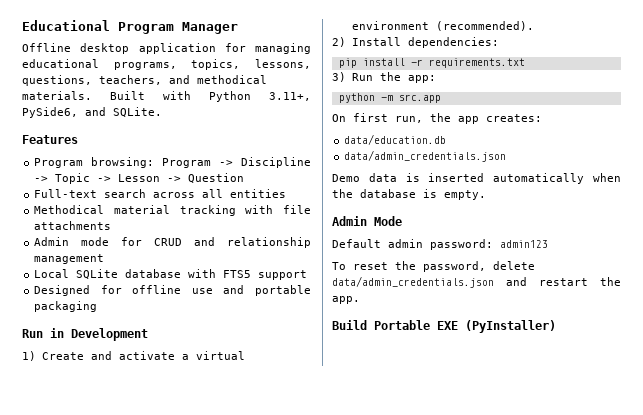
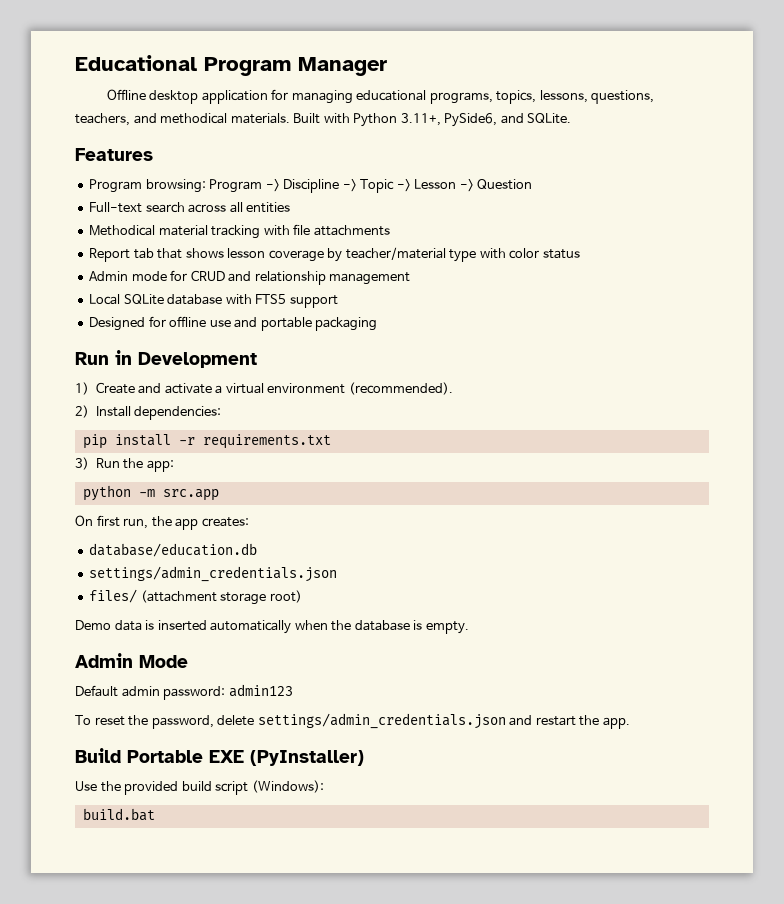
+ Report tab that shows lesson coverage by teacher/material type with color status
- data/education.db
- data/admin_credentials.json
+ database/education.db
+ settings/admin_credentials.json
+ files/ (attachment storage root)
- To reset the password, delete data/admin_credentials.json and restart the app.
+ To reset the password, delete settings/admin_credentials.json and restart the app.
+ Use the provided build script (Windows):
+ build.bat

